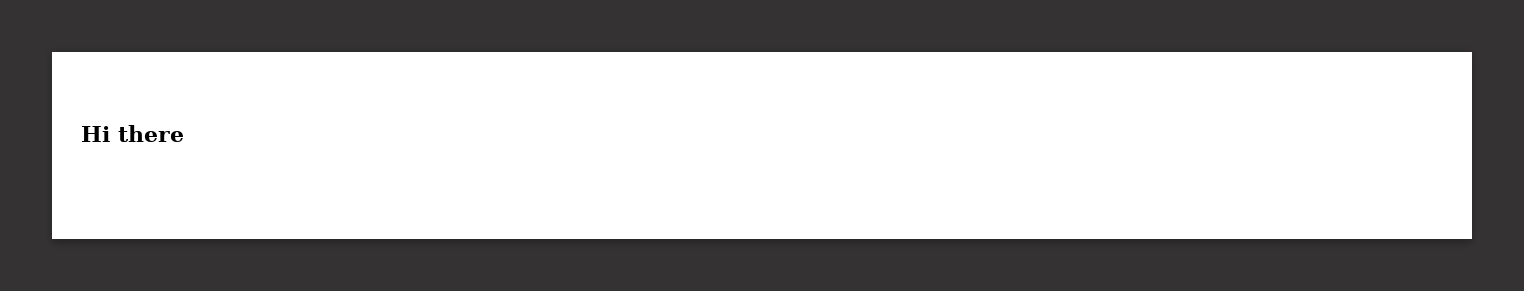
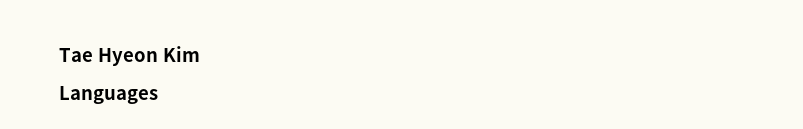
- Hi there
+ Tae Hyeon Kim
+ Languages

